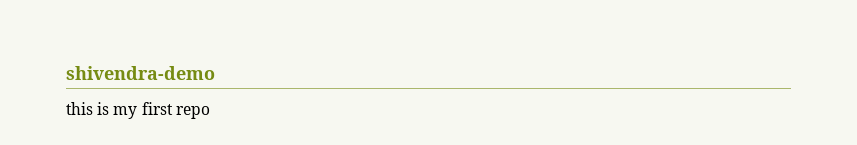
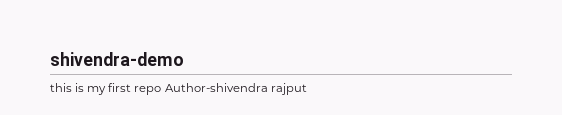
- this is my first repo
+ this is my first repo Author-shivendra rajput

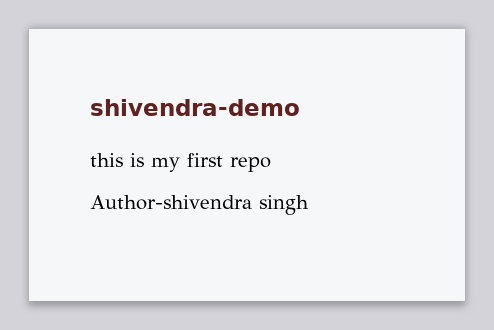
- this is my first repo Author-shivendra rajput
+ this is my first repo
+ Author-shivendra singh

